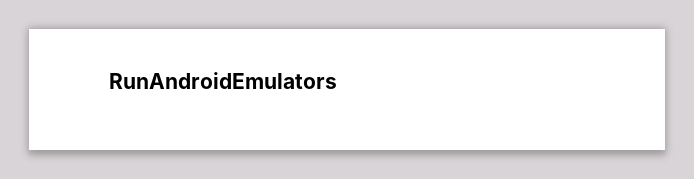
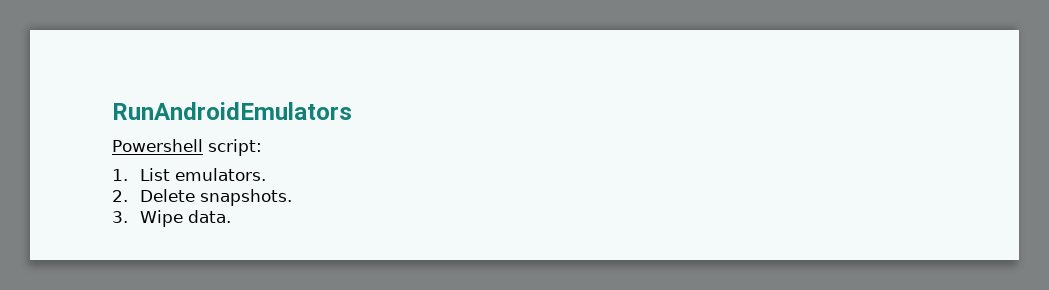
+ Powershell script:
+ 1. List emulators.
+ 2. Delete snapshots.
+ 3. Wipe data.

